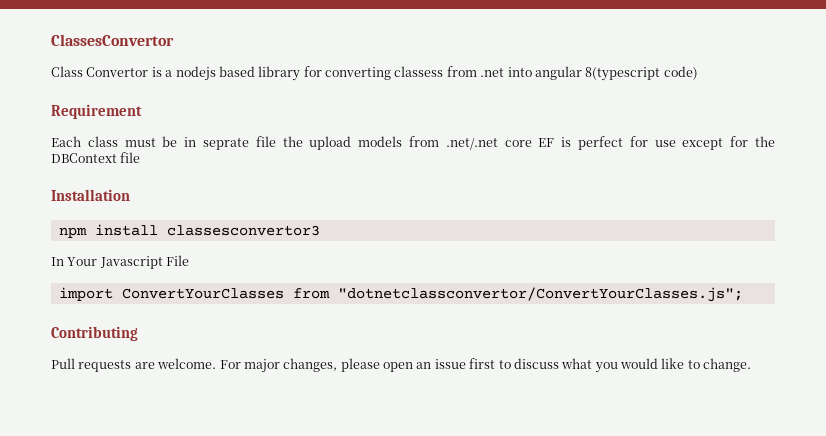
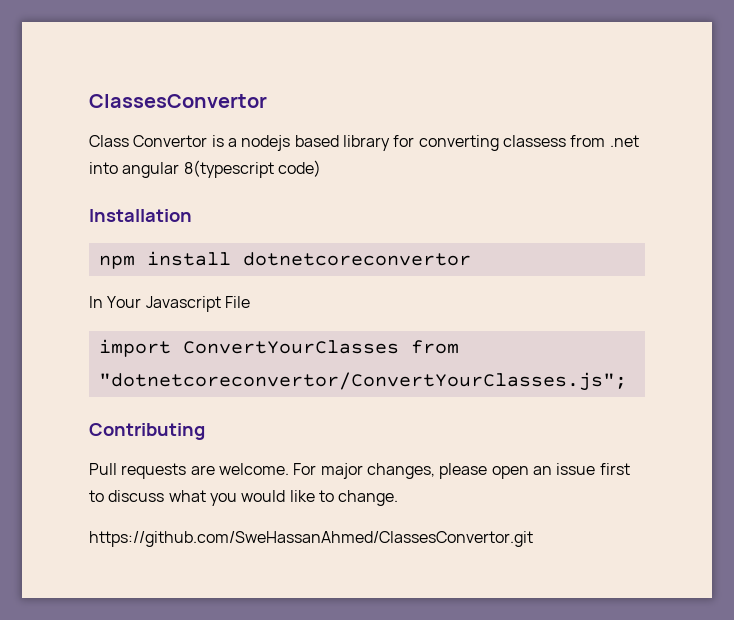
- Requirement
- Each class must be in seprate file the upload models from .net/.net core EF is perfect for use except for the DBContext file
- npm install classesconvertor3
+ npm install dotnetcoreconvertor
- import ConvertYourClasses from "dotnetclassconvertor/ConvertYourClasses.js";
+ import ConvertYourClasses from "dotnetcoreconvertor/ConvertYourClasses.js";
+ https://github.com/SweHassanAhmed/ClassesConvertor.git

